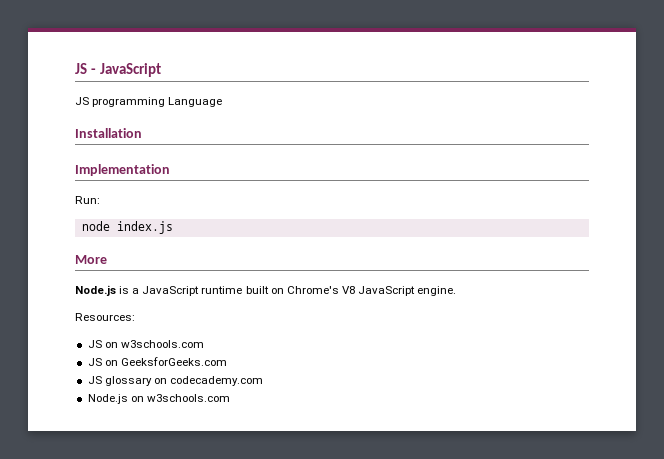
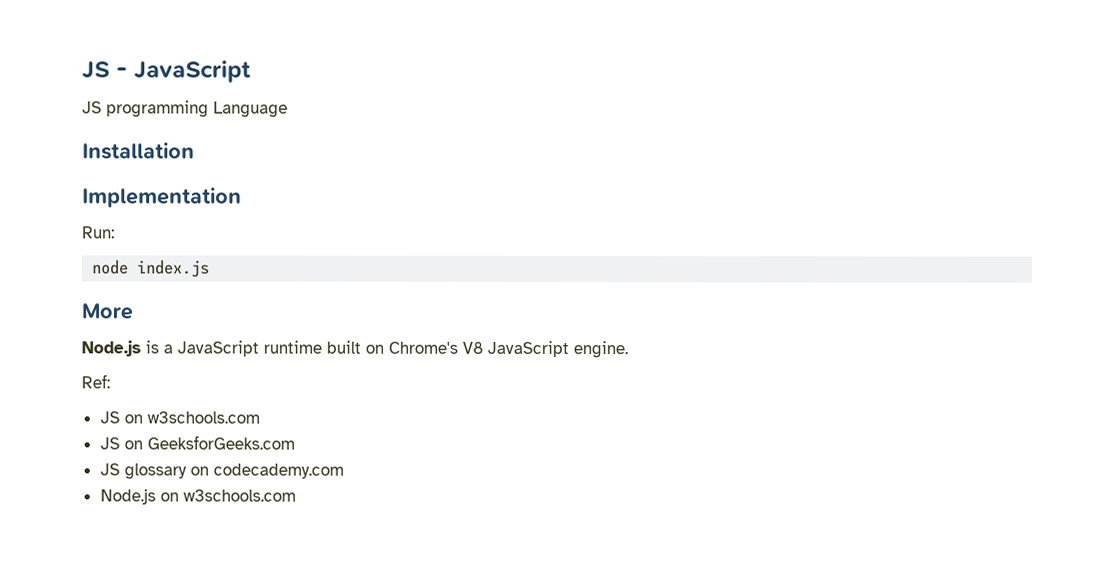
- Resources:
+ Ref:

